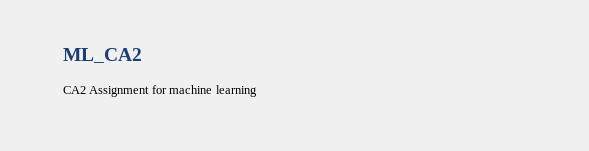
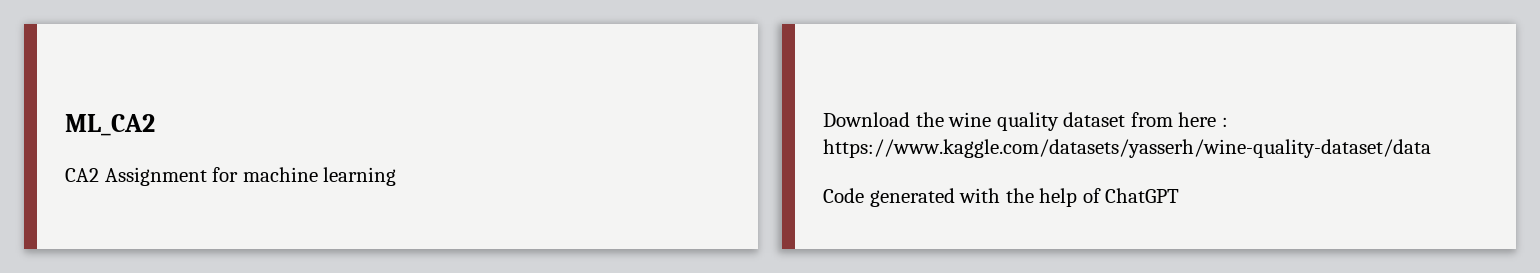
+ Download the wine quality dataset from here : https://www.kaggle.com/datasets/yasserh/wine-quality-dataset/data
+ Code generated with the help of ChatGPT

